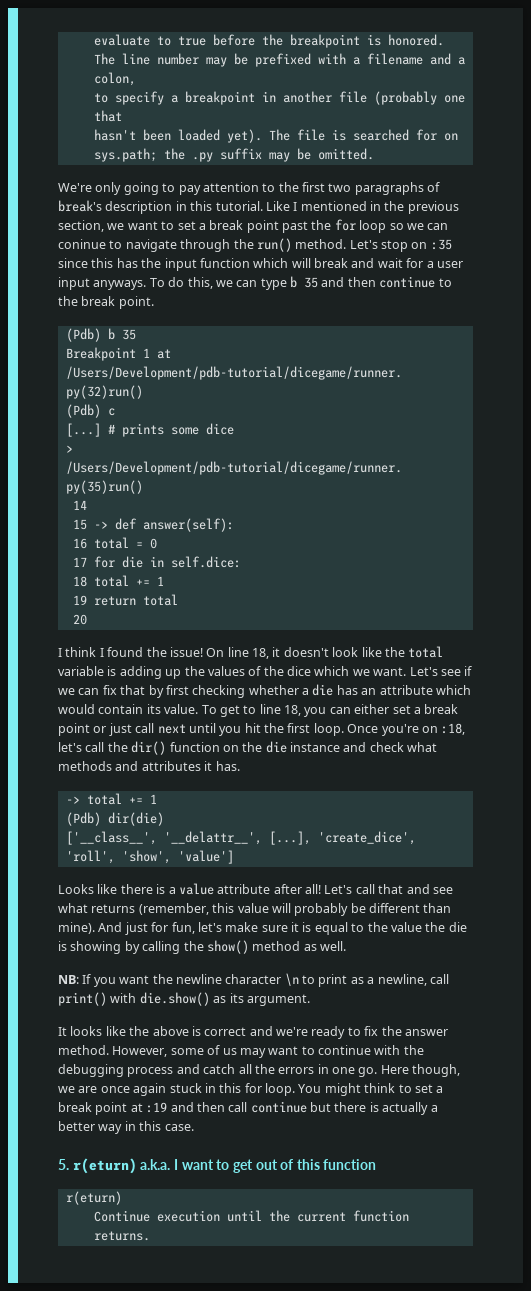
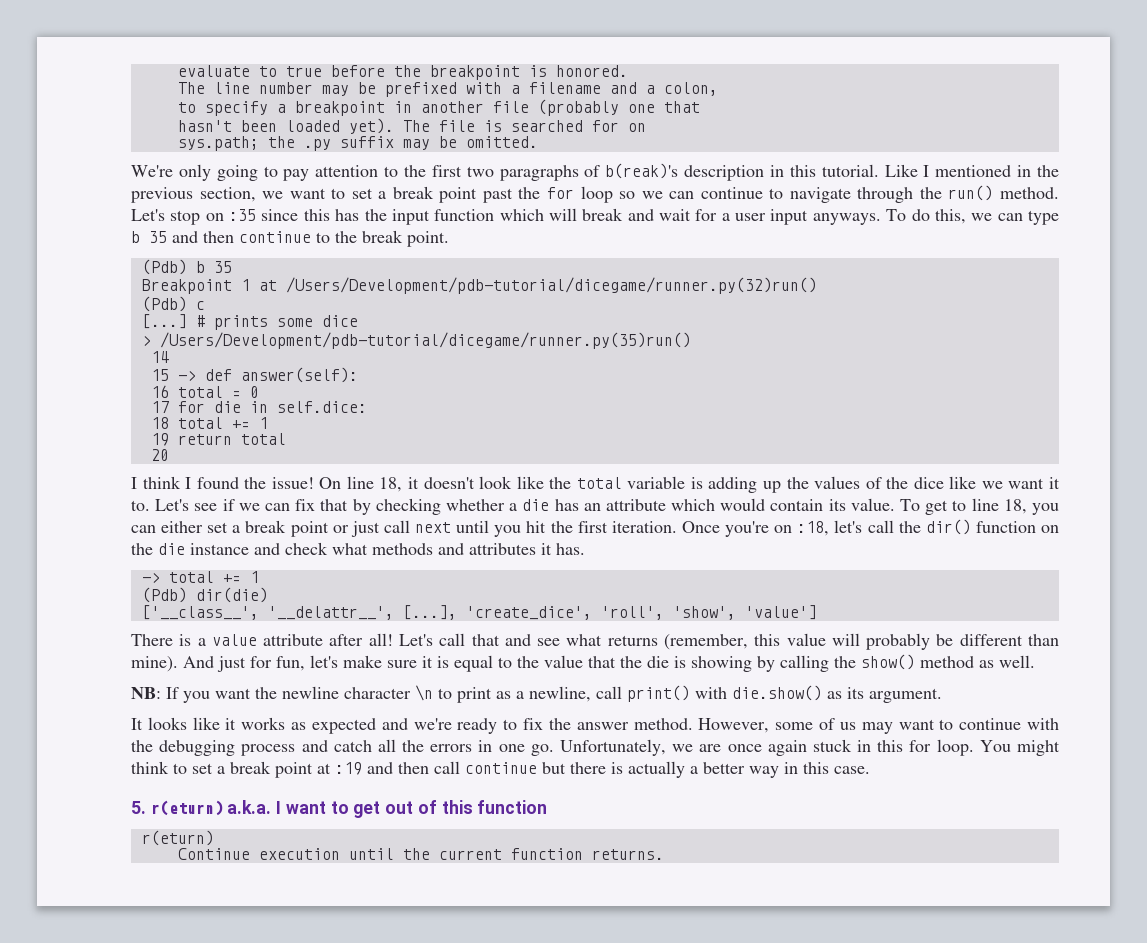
- We're only going to pay attention to the first two paragraphs of break's description in this tutorial.
+ We're only going to pay attention to the first two paragraphs of b(reak)'s description in this tutorial.
- Like I mentioned in the previous section, we want to set a break point past the for loop so we can coninue to navigate through the run() method.
+ Like I mentioned in the previous section, we want to set a break point past the for loop so we can continue to navigate through the run() method.
- On line 18, it doesn't look like the total variable is adding up the values of the dice which we want.
+ On line 18, it doesn't look like the total variable is adding up the values of the dice like we want it to.
- Let's see if we can fix that by first checking whether a die has an attribute which would contain its value.
+ Let's see if we can fix that by checking whether a die has an attribute which would contain its value.
- To get to line 18, you can either set a break point or just call next until you hit the first loop.
+ To get to line 18, you can either set a break point or just call next until you hit the first iteration.
- Looks like there is a value attribute after all!
+ There is a value attribute after all!
- And just for fun, let's make sure it is equal to the value the die is showing by calling the show() method as well.
+ And just for fun, let's make sure it is equal to the value that the die is showing by calling the show() method as well.
- It looks like the above is correct and we're ready to fix the answer method.
+ It looks like it works as expected and we're ready to fix the answer method.
- Here though, we are once again stuck in this for loop.
+ Unfortunately, we are once again stuck in this for loop.

